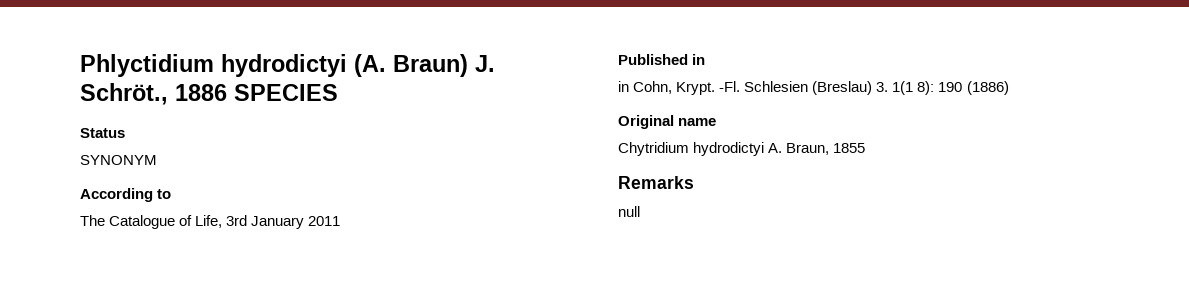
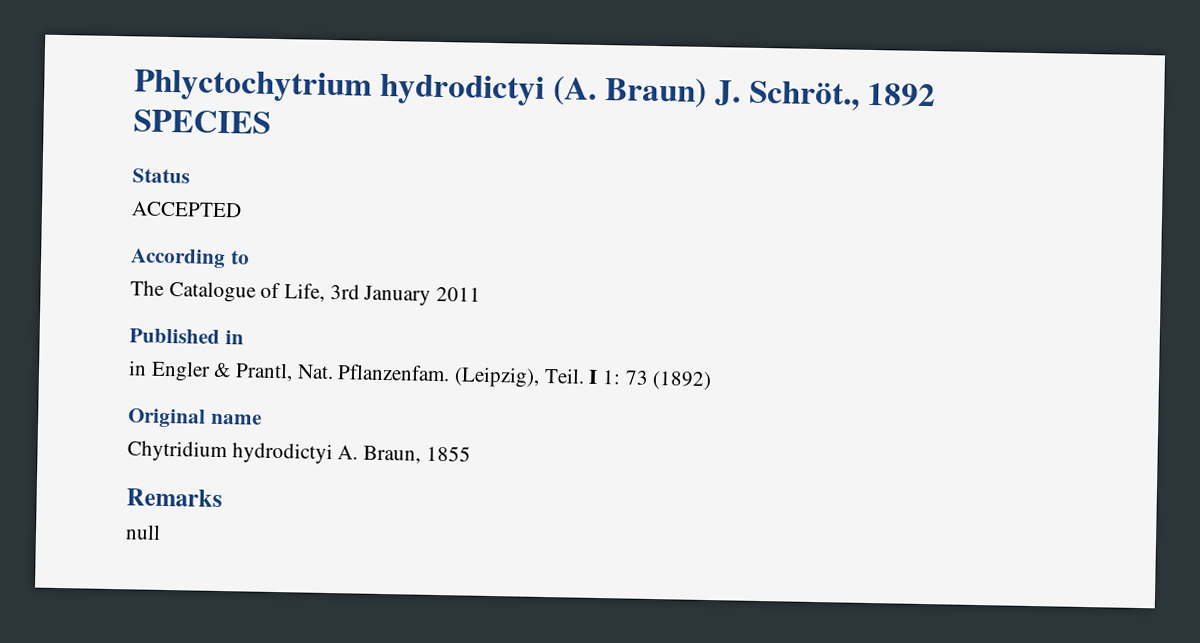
- Phlyctidium hydrodictyi (A. Braun) J. Schröt., 1886 SPECIES
+ Phlyctochytrium hydrodictyi (A. Braun) J. Schröt., 1892 SPECIES
- SYNONYM
+ ACCEPTED
- in Cohn, Krypt. -Fl. Schlesien (Breslau) 3. 1(1 8): 190 (1886)
+ in Engler & Prantl, Nat. Pflanzenfam. (Leipzig), Teil. I 1: 73 (1892)

